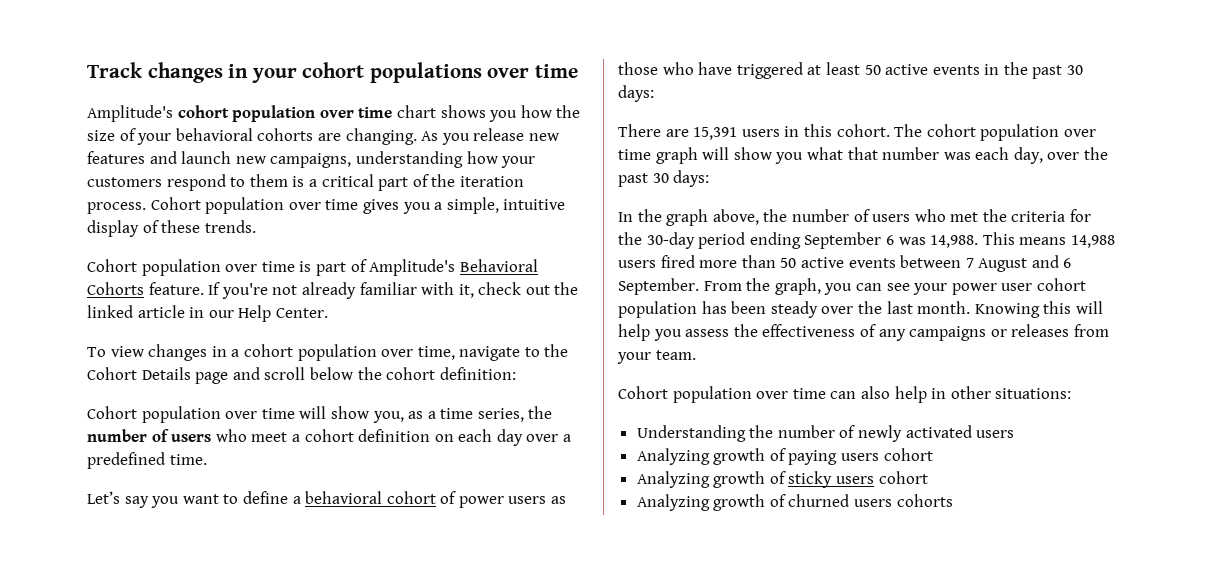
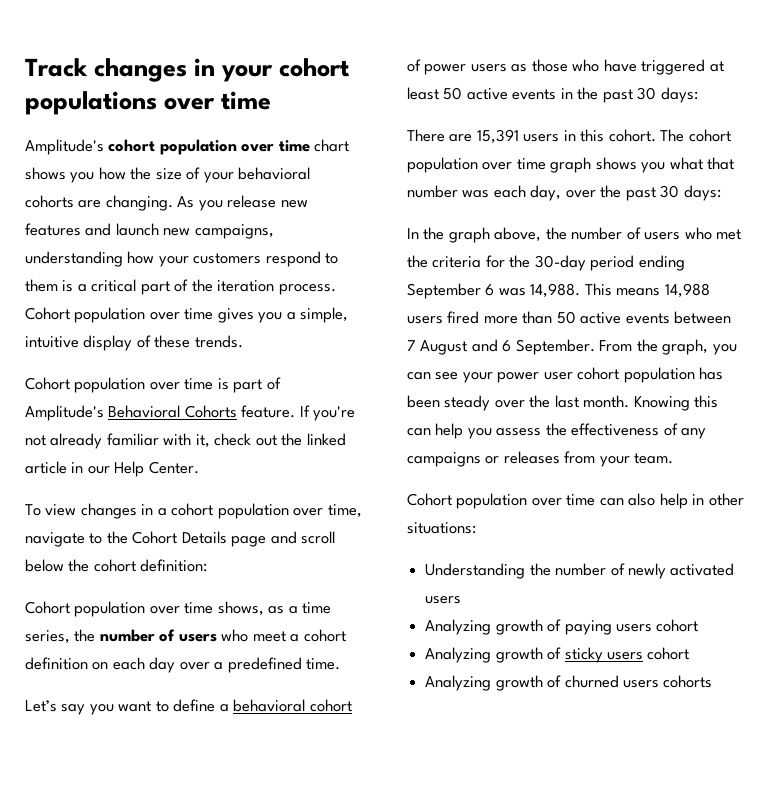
- Cohort population over time will show you, as a time series, the number of users who meet a cohort definition on each day over a predefined time.
+ Cohort population over time shows, as a time series, the number of users who meet a cohort definition on each day over a predefined time.
- The cohort population over time graph will show you what that number was each day, over the past 30 days:
+ The cohort population over time graph shows you what that number was each day, over the past 30 days:
- Knowing this will help you assess the effectiveness of any campaigns or releases from your team.
+ Knowing this can help you assess the effectiveness of any campaigns or releases from your team.

